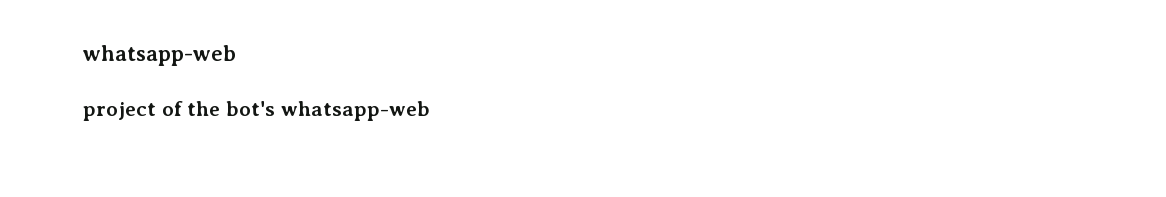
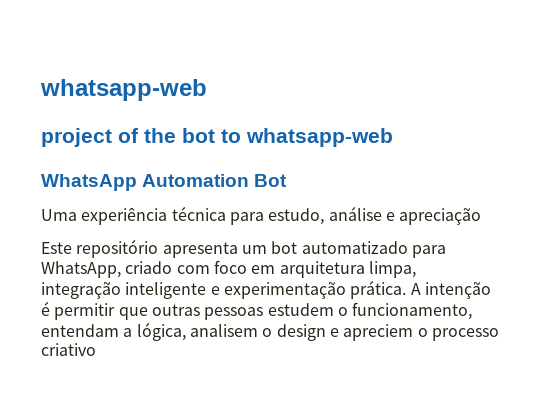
- project of the bot's whatsapp-web
+ project of the bot to whatsapp-web
+ WhatsApp Automation Bot
+ Uma experiência técnica para estudo, análise e apreciação
+ Este repositório apresenta um bot automatizado para WhatsApp, criado com foco em arquitetura limpa, integração inteligente e experimentação prática. A intenção é permitir que outras pessoas estudem o funcionamento, entendam a lógica, analisem o design e apreciem o processo criativo

